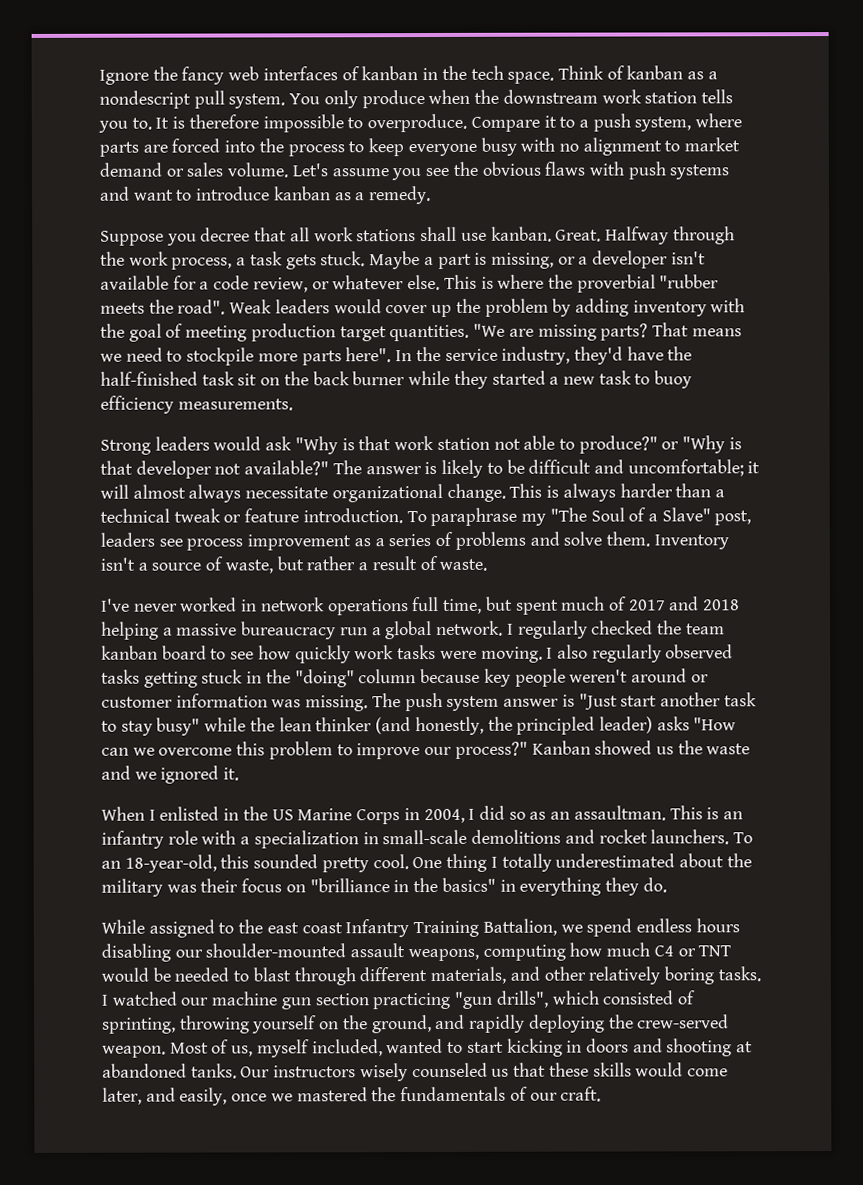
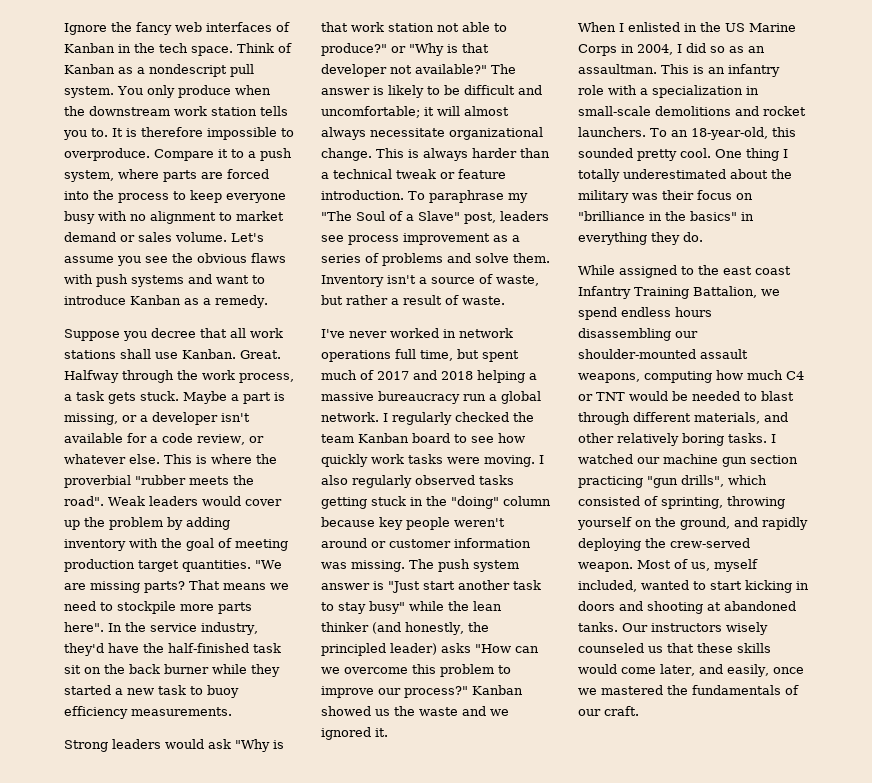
- Ignore the fancy web interfaces of kanban in the tech space.
+ Ignore the fancy web interfaces of Kanban in the tech space.
- Think of kanban as a nondescript pull system.
+ Think of Kanban as a nondescript pull system.
- Let's assume you see the obvious flaws with push systems and want to introduce kanban as a remedy.
+ Let's assume you see the obvious flaws with push systems and want to introduce Kanban as a remedy.
- Suppose you decree that all work stations shall use kanban.
+ Suppose you decree that all work stations shall use Kanban.
- I regularly checked the team kanban board to see how quickly work tasks were moving.
+ I regularly checked the team Kanban board to see how quickly work tasks were moving.
- While assigned to the east coast Infantry Training Battalion, we spend endless hours disabling our shoulder-mounted assault weapons, computing how much C4 or TNT would be needed to blast through different materials, and other relatively boring tasks.
+ While assigned to the east coast Infantry Training Battalion, we spend endless hours disassembling our shoulder-mounted assault weapons, computing how much C4 or TNT would be needed to blast through different materials, and other relatively boring tasks.

